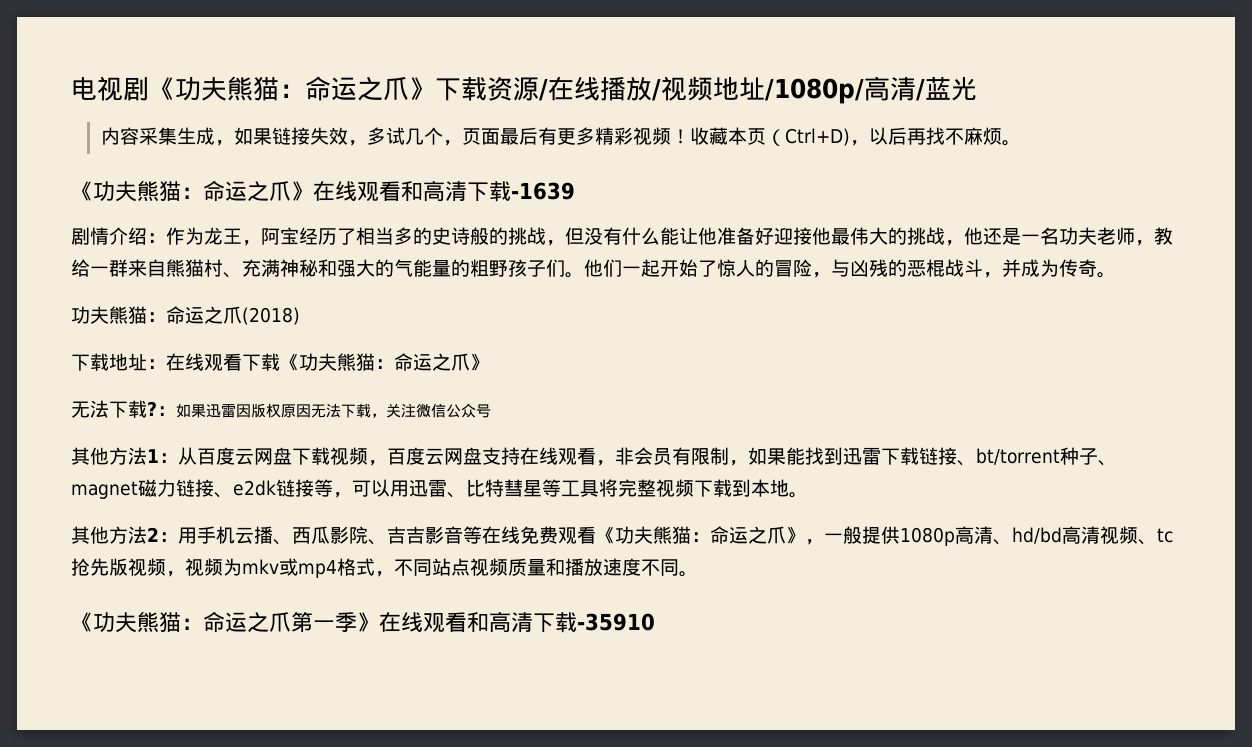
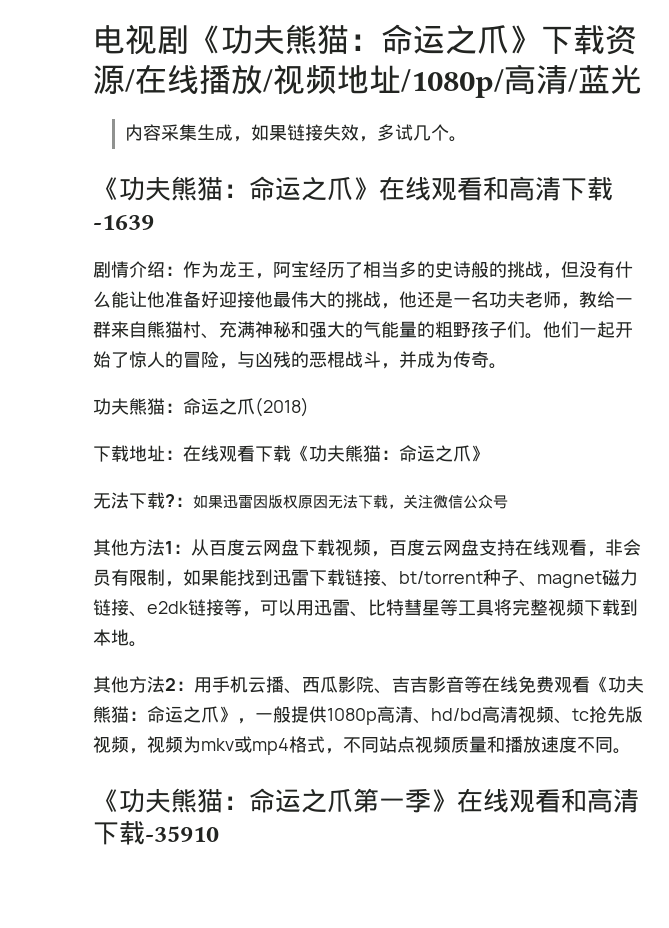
- 内容采集生成，如果链接失效，多试几个，页面最后有更多精彩视频！收藏本页（Ctrl+D)，以后再找不麻烦。
+ 内容采集生成，如果链接失效，多试几个。

